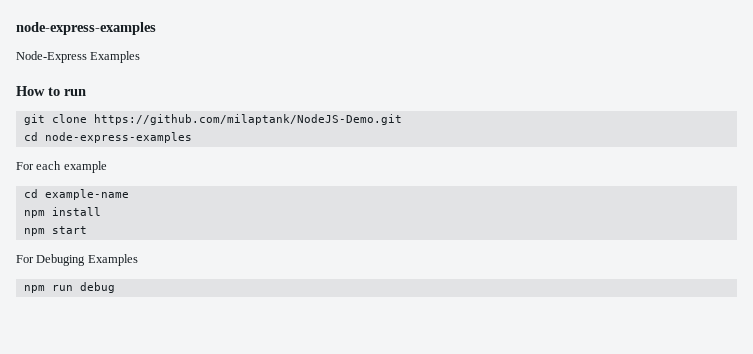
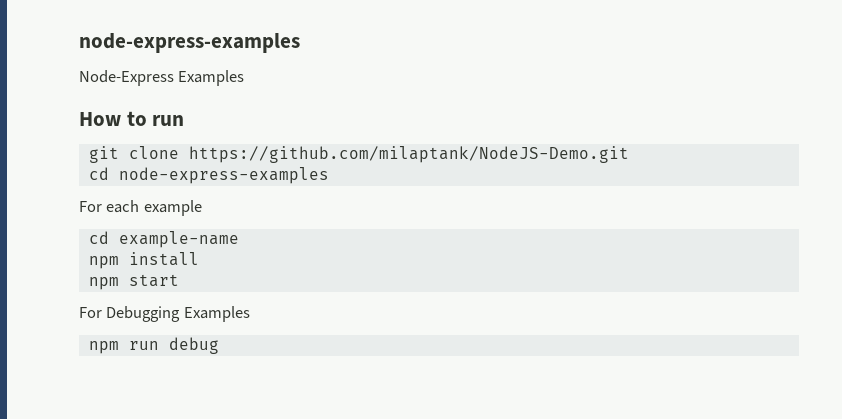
- For Debuging Examples
+ For Debugging Examples

